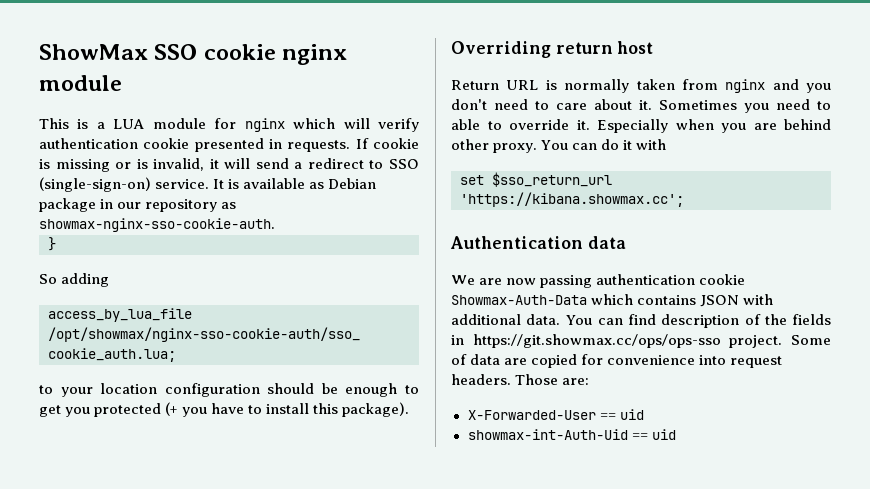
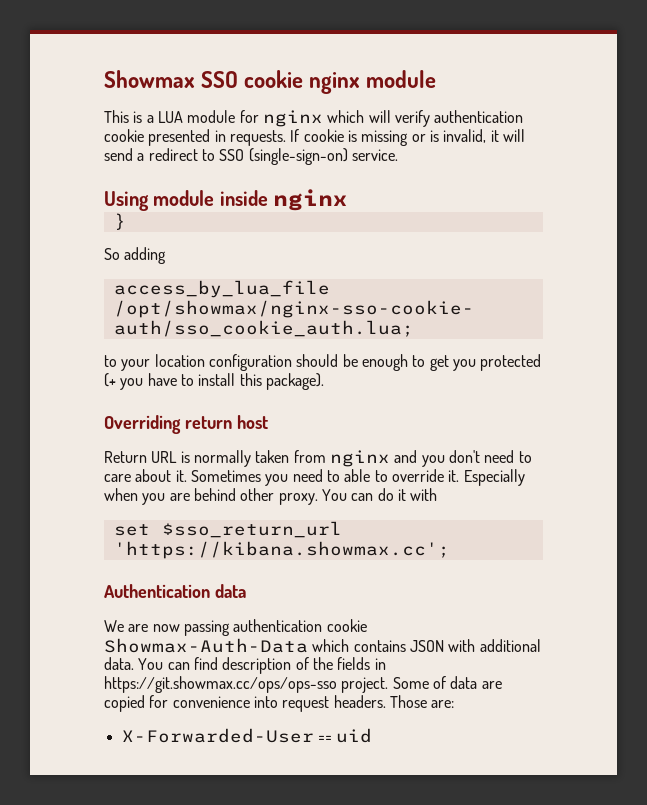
- ShowMax SSO cookie nginx module
+ Showmax SSO cookie nginx module
- If cookie is missing or is invalid, it will send a redirect to SSO (single-sign-on) service. It is available as Debian package in our repository as showmax-nginx-sso-cookie-auth.
+ If cookie is missing or is invalid, it will send a redirect to SSO (single-sign-on) service.
+ Using module inside nginx
- showmax-int-Auth-Uid == uid

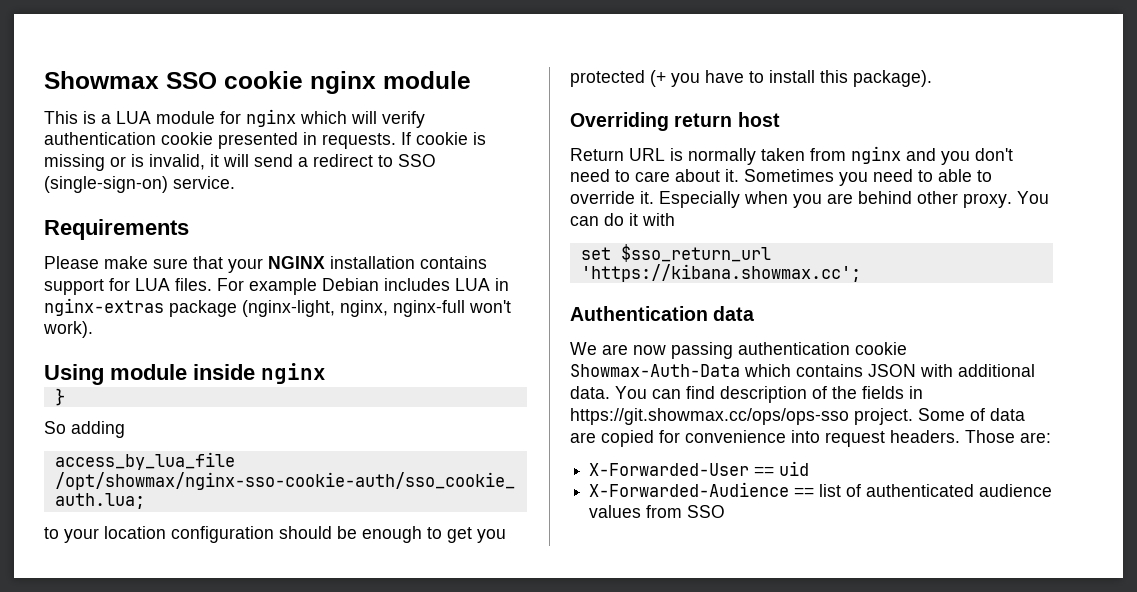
+ Requirements
+ Please make sure that your NGINX installation contains support for LUA files. For example Debian includes LUA in nginx-extras package (nginx-light, nginx, nginx-full won't work).
+ X-Forwarded-Audience == list of authenticated audience values from SSO

